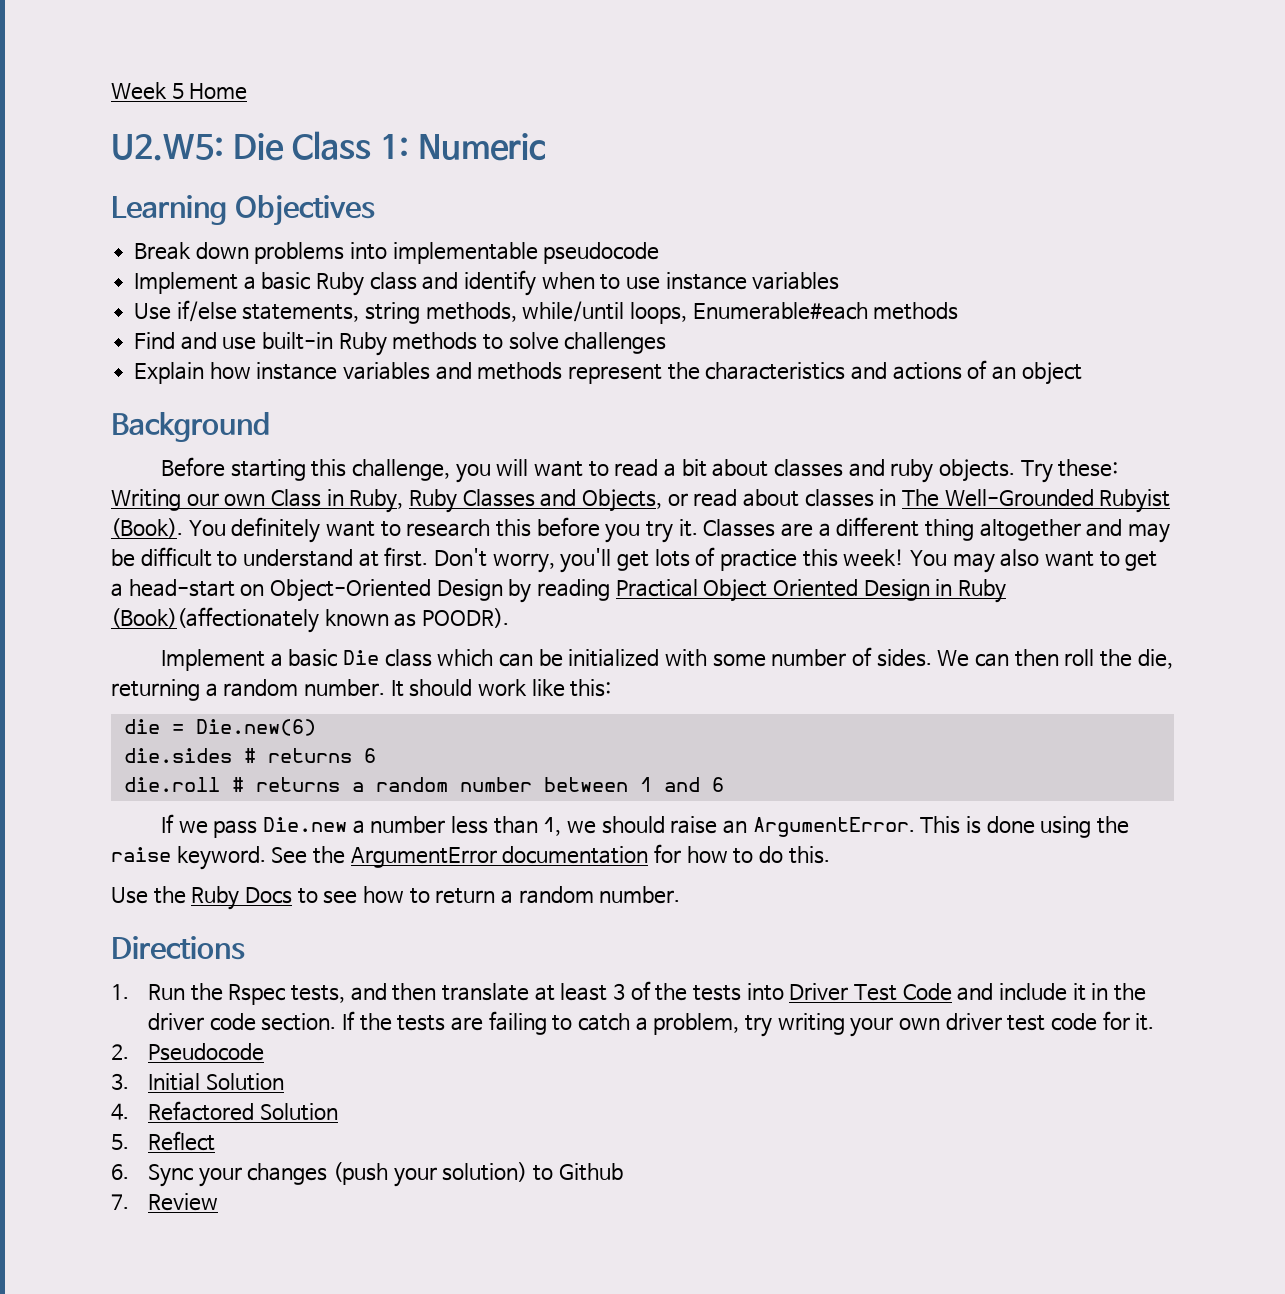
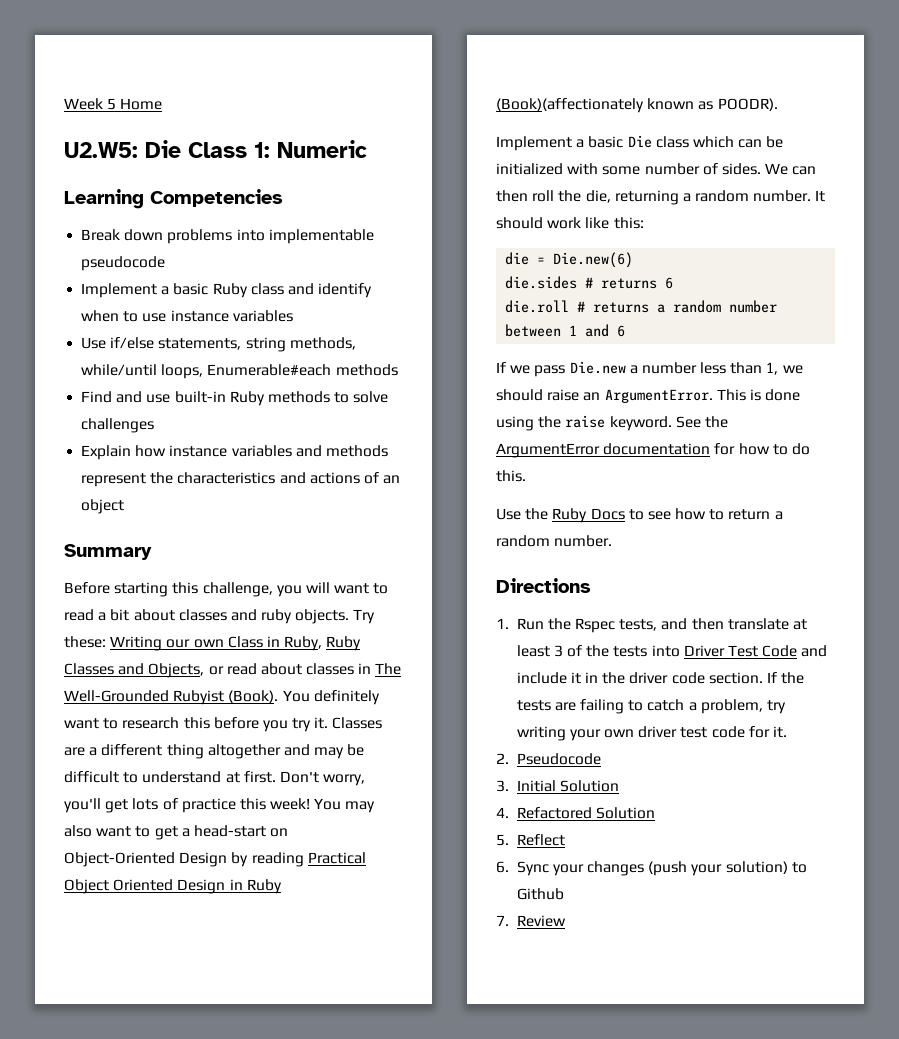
- Learning Objectives
+ Learning Competencies
- Background
+ Summary

